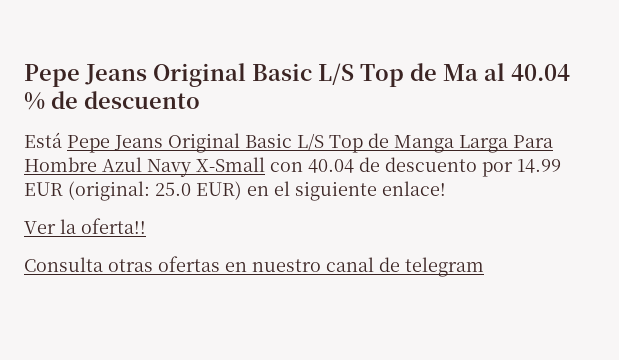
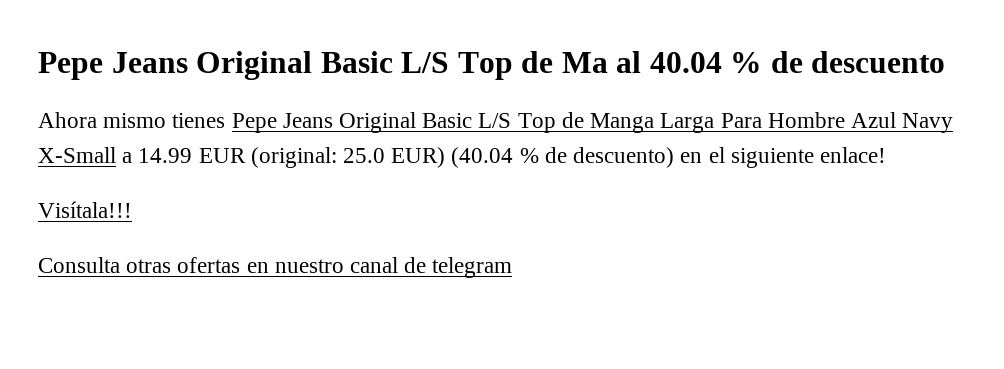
- Está Pepe Jeans Original Basic L/S Top de Manga Larga Para Hombre Azul Navy X-Small con 40.04 de descuento por 14.99 EUR (original: 25.0 EUR) en el siguiente enlace!
+ Ahora mismo tienes Pepe Jeans Original Basic L/S Top de Manga Larga Para Hombre Azul Navy X-Small a 14.99 EUR (original: 25.0 EUR) (40.04 % de descuento) en el siguiente enlace!
- Ver la oferta!!
+ Visítala!!!

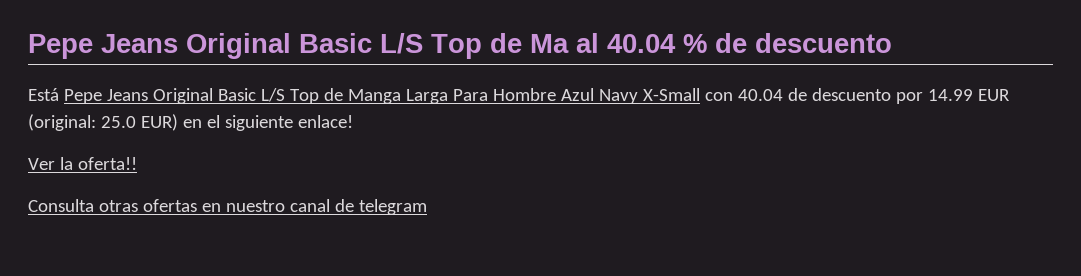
- Ahora mismo tienes Pepe Jeans Original Basic L/S Top de Manga Larga Para Hombre Azul Navy X-Small a 14.99 EUR (original: 25.0 EUR) (40.04 % de descuento) en el siguiente enlace!
+ Está Pepe Jeans Original Basic L/S Top de Manga Larga Para Hombre Azul Navy X-Small con 40.04 de descuento por 14.99 EUR (original: 25.0 EUR) en el siguiente enlace!
- Visítala!!!
+ Ver la oferta!!

